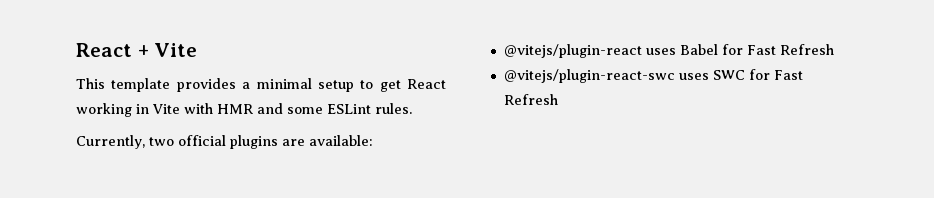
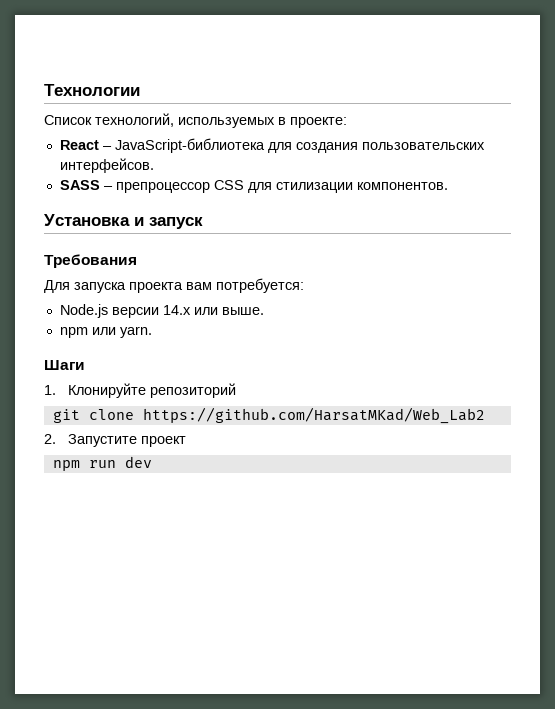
- React + Vite
- This template provides a minimal setup to get React working in Vite with HMR and some ESLint rules.
- Currently, two official plugins are available:
- @vitejs/plugin-react uses Babel for Fast Refresh
- @vitejs/plugin-react-swc uses SWC for Fast Refresh
+ Технологии
+ Список технологий, используемых в проекте:
+ React – JavaScript-библиотека для создания пользовательских интерфейсов.
+ SASS – препроцессор CSS для стилизации компонентов.
+ Установка и запуск
+ Требования
+ Для запуска проекта вам потребуется:
+ Node.js версии 14.x или выше.
+ npm или yarn.
+ Шаги
+ 1. Клонируйте репозиторий
+ git clone https://github.com/HarsatMKad/Web_Lab2
+ 2. Запустите проект
+ npm run dev

